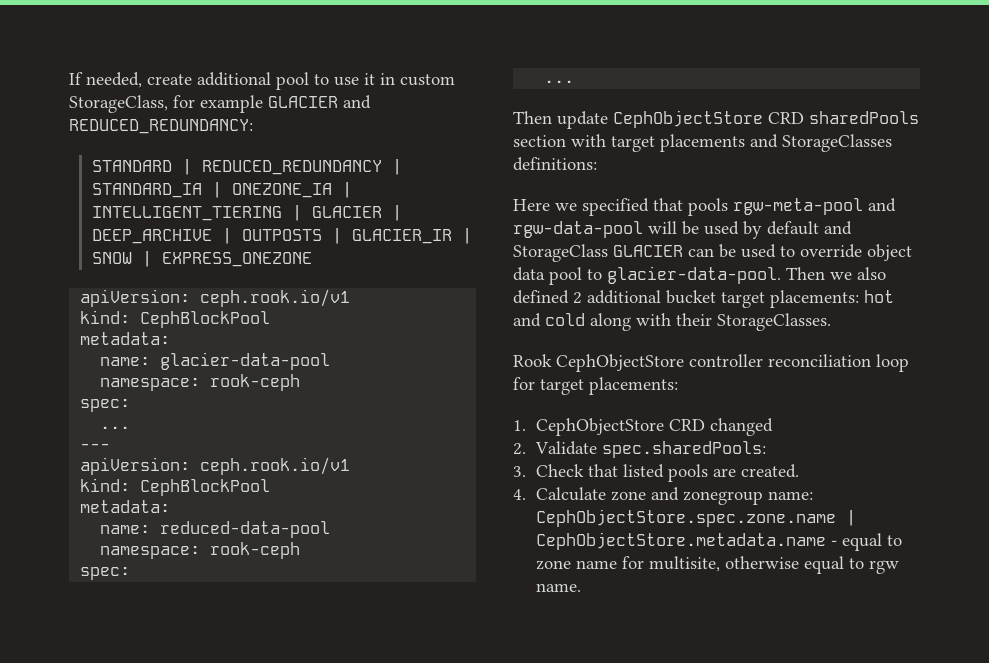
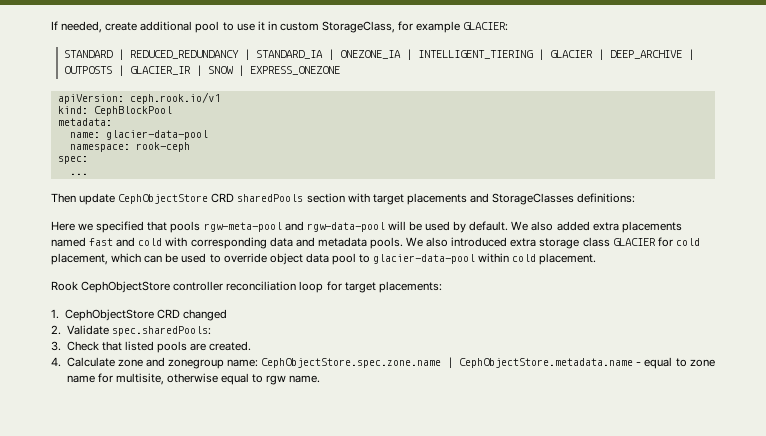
- If needed, create additional pool to use it in custom StorageClass, for example GLACIER and REDUCED_REDUNDANCY:
+ If needed, create additional pool to use it in custom StorageClass, for example GLACIER:
- ---
- apiVersion: ceph.rook.io/v1
- kind: CephBlockPool
- metadata:
- name: reduced-data-pool
- namespace: rook-ceph
- spec:
- ...
- Here we specified that pools rgw-meta-pool and rgw-data-pool will be used by default and StorageClass GLACIER can be used to override object data pool to glacier-data-pool. Then we also defined 2 additional bucket target placements: hot and cold along with their StorageClasses.
+ Here we specified that pools rgw-meta-pool and rgw-data-pool will be used by default. We also added extra placements named fast and cold with corresponding data and metadata pools. We also introduced extra storage class GLACIER for cold placement, which can be used to override object data pool to glacier-data-pool within cold placement.

